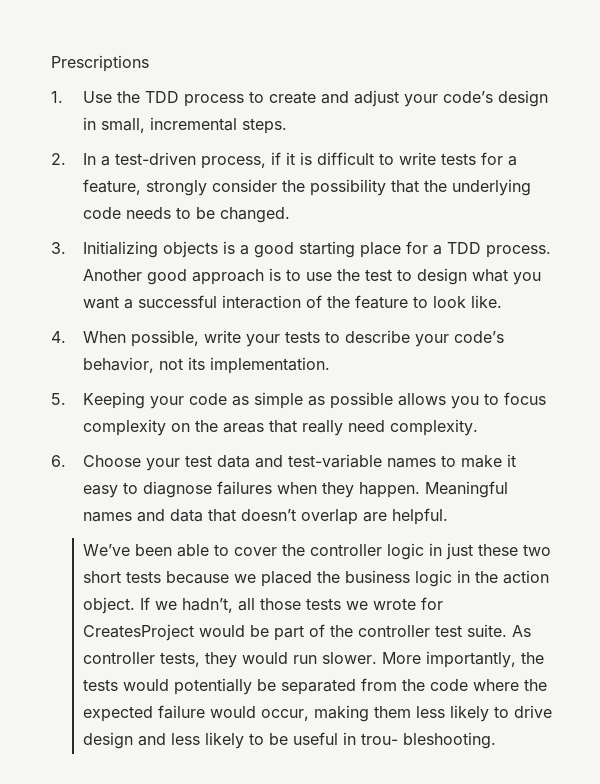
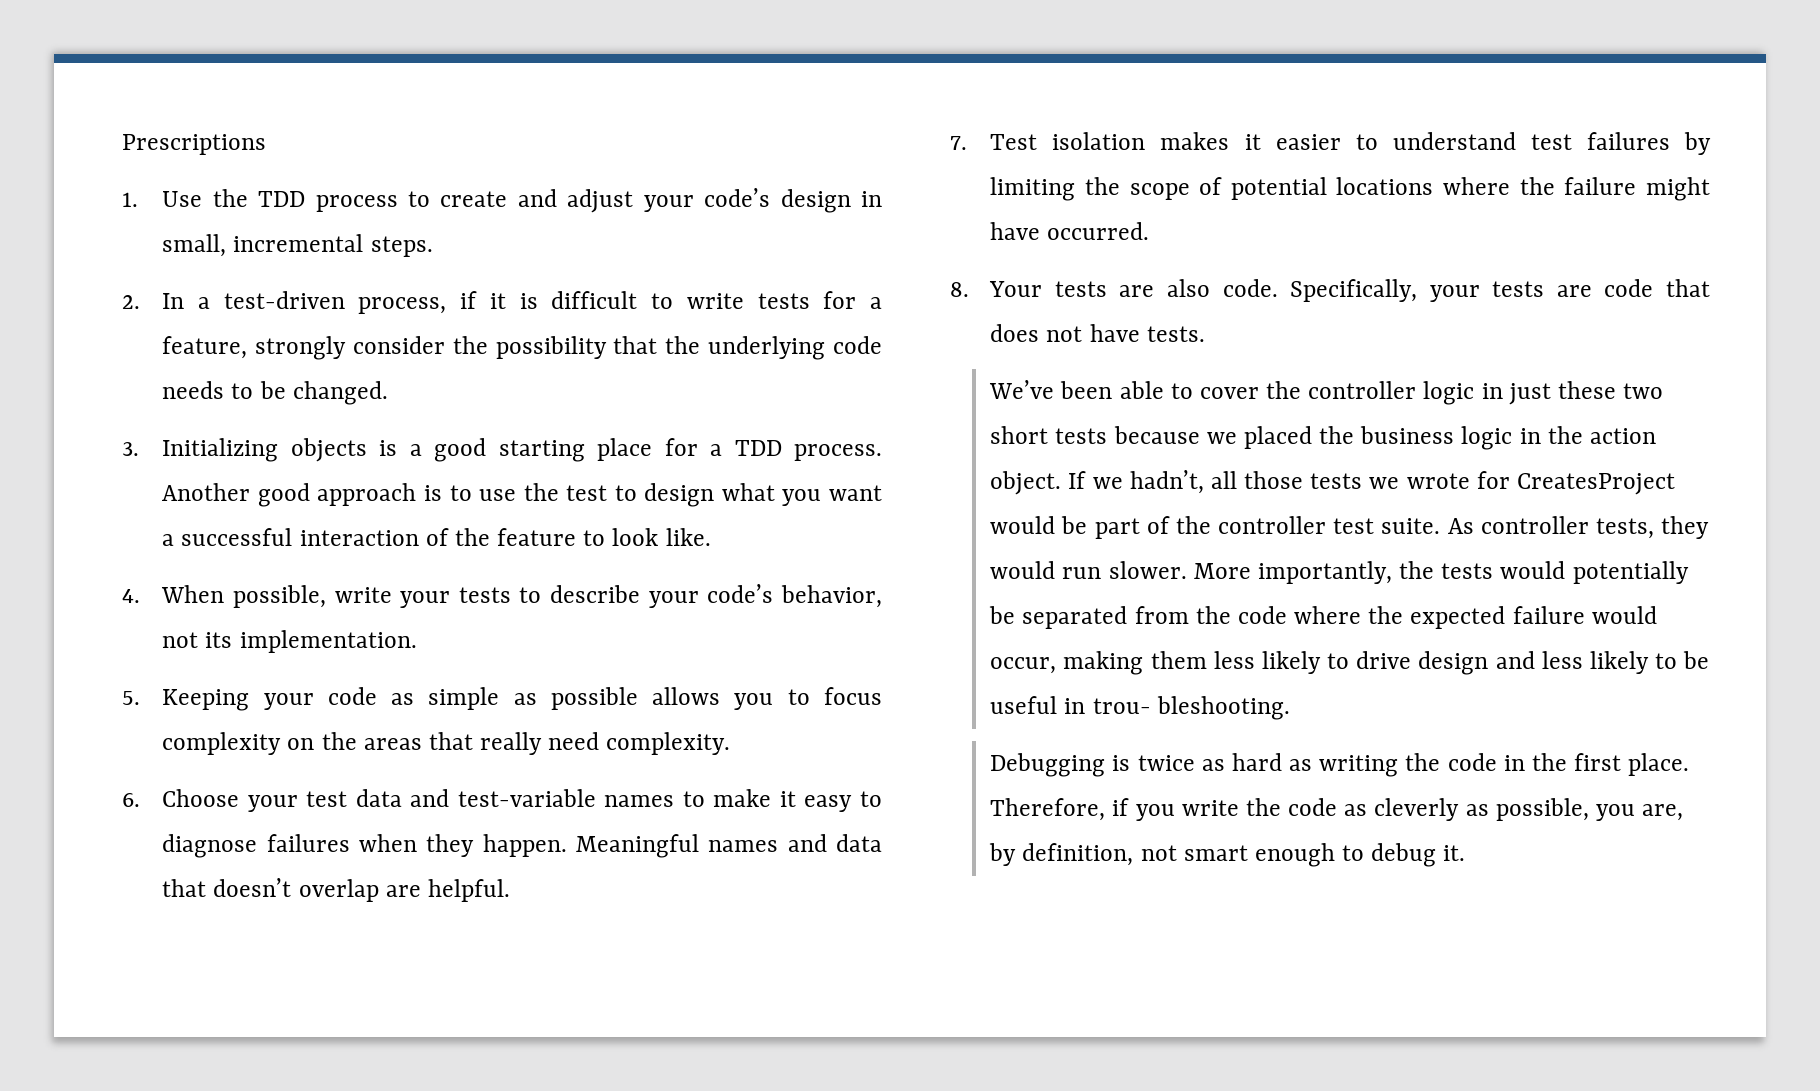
+ 7. Test isolation makes it easier to understand test failures by limiting the scope of potential locations where the failure might have occurred.
+ 8. Your tests are also code. Specifically, your tests are code that does not have tests.
+ Debugging is twice as hard as writing the code in the first place. Therefore, if you write the code as cleverly as possible, you are, by definition, not smart enough to debug it.

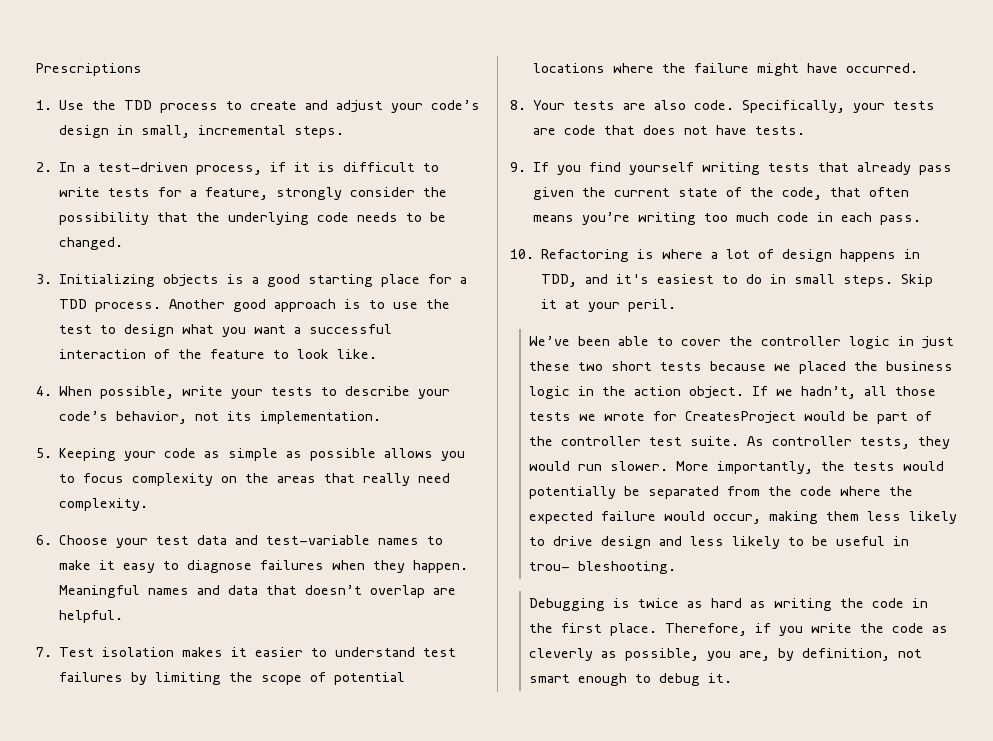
+ 9. If you find yourself writing tests that already pass given the current state of the code, that often means you’re writing too much code in each pass.
+ 10. Refactoring is where a lot of design happens in TDD, and it's easiest to do in small steps. Skip it at your peril.

